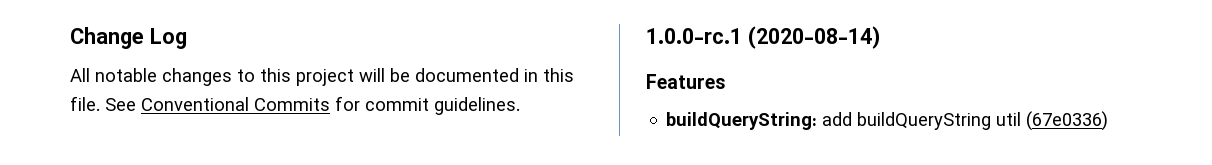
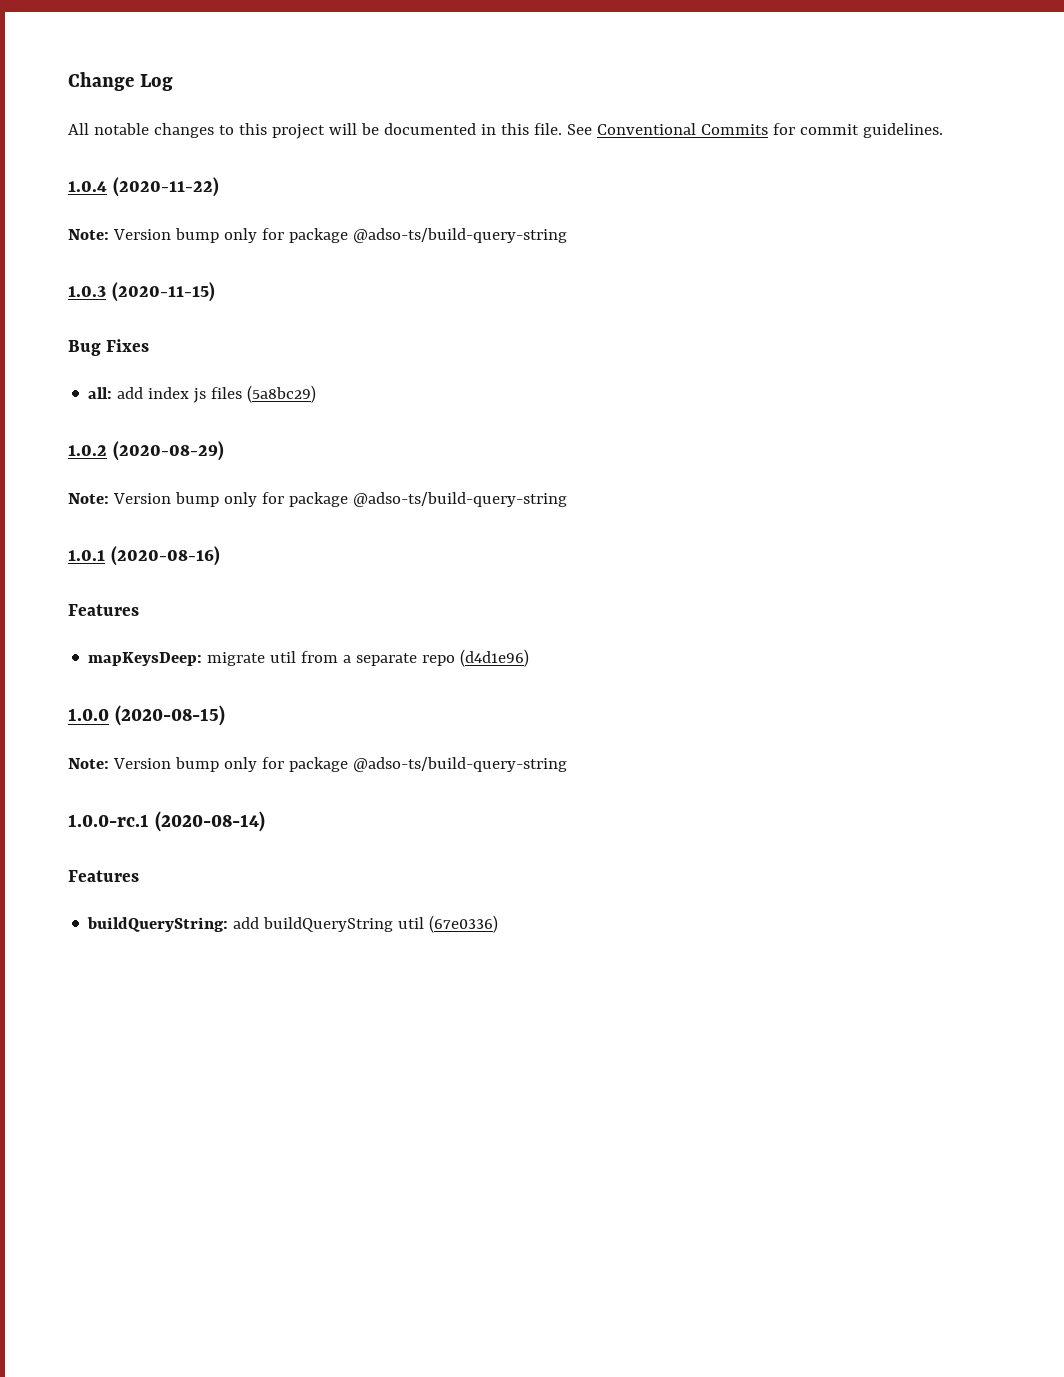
+ 1.0.4 (2020-11-22)
+ Note: Version bump only for package @adso-ts/build-query-string
+ 1.0.3 (2020-11-15)
+ Bug Fixes
+ all: add index js files (5a8bc29)
+ 1.0.2 (2020-08-29)
+ Note: Version bump only for package @adso-ts/build-query-string
+ 1.0.1 (2020-08-16)
+ Features
+ mapKeysDeep: migrate util from a separate repo (d4d1e96)
+ 1.0.0 (2020-08-15)
+ Note: Version bump only for package @adso-ts/build-query-string

